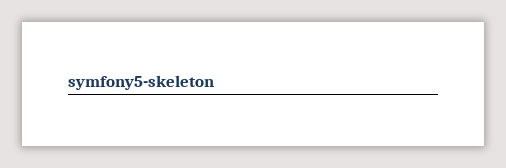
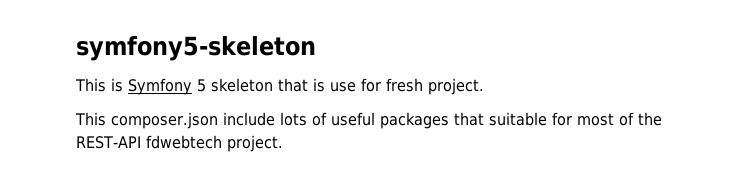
+ This is Symfony 5 skeleton that is use for fresh project.
+ This composer.json include lots of useful packages that suitable for most of the REST-API fdwebtech project.

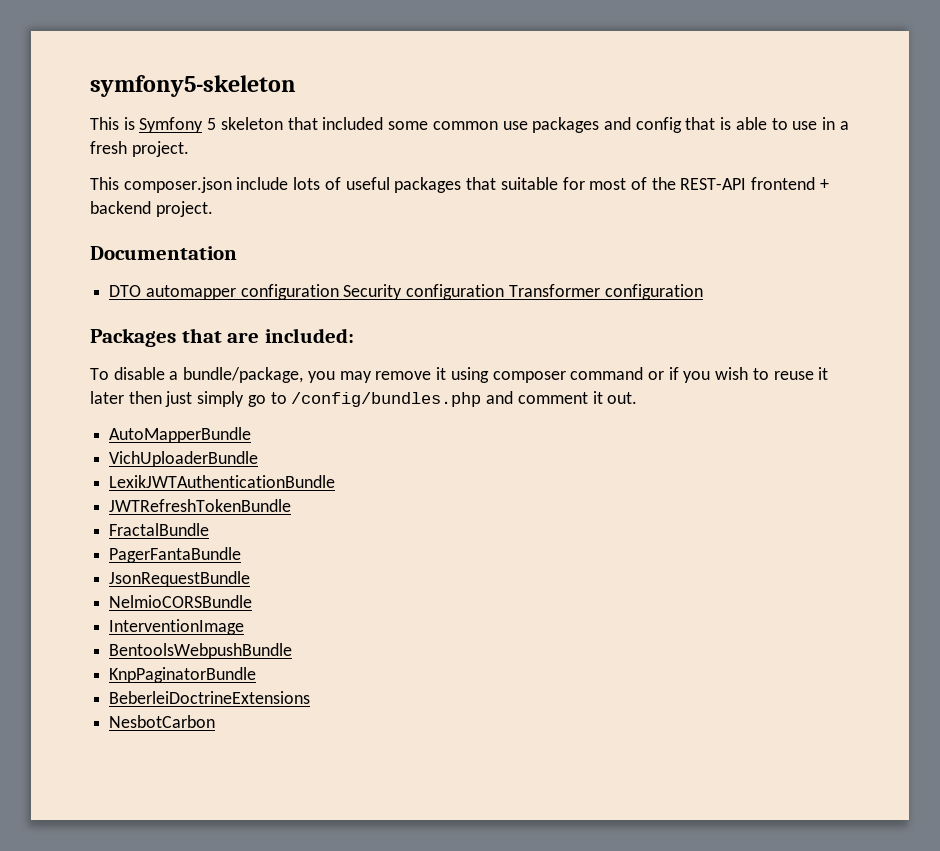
- This is Symfony 5 skeleton that is use for fresh project.
+ This is Symfony 5 skeleton that included some common use packages and config that is able to use in a fresh project.
- This composer.json include lots of useful packages that suitable for most of the REST-API fdwebtech project.
+ This composer.json include lots of useful packages that suitable for most of the REST-API frontend + backend project.
+ Documentation
+ DTO automapper configuration Security configuration Transformer configuration
+ Packages that are included:
+ To disable a bundle/package, you may remove it using composer command or if you wish to reuse it later then just simply go to /config/bundles.php and comment it out.
+ AutoMapperBundle
+ VichUploaderBundle
+ LexikJWTAuthenticationBundle
+ JWTRefreshTokenBundle
+ FractalBundle
+ PagerFantaBundle
+ JsonRequestBundle
+ NelmioCORSBundle
+ InterventionImage
+ BentoolsWebpushBundle
+ KnpPaginatorBundle
+ BeberleiDoctrineExtensions
+ NesbotCarbon

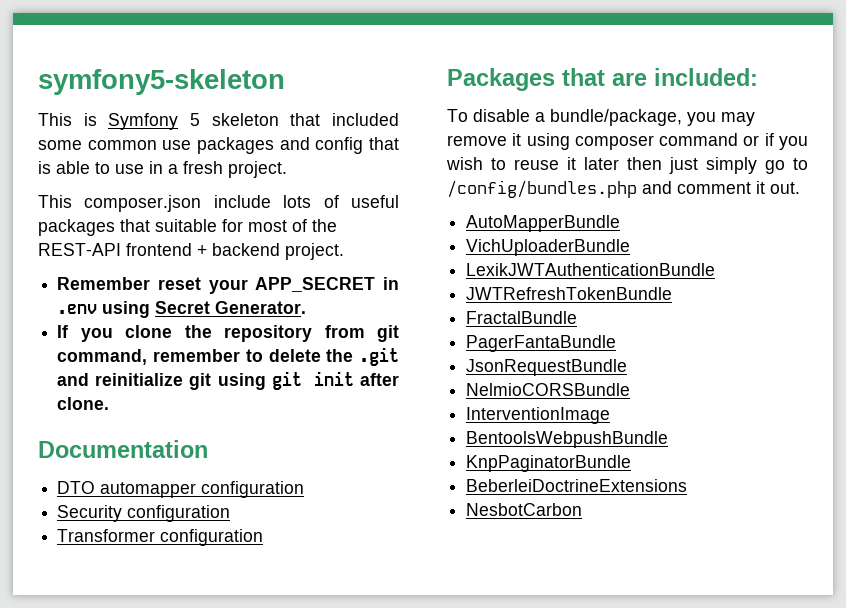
+ Remember reset your APP_SECRET in .env using Secret Generator.
+ If you clone the repository from git command, remember to delete the .git and reinitialize git using git init after clone.
- DTO automapper configuration Security configuration Transformer configuration
+ DTO automapper configuration
+ Security configuration
+ Transformer configuration

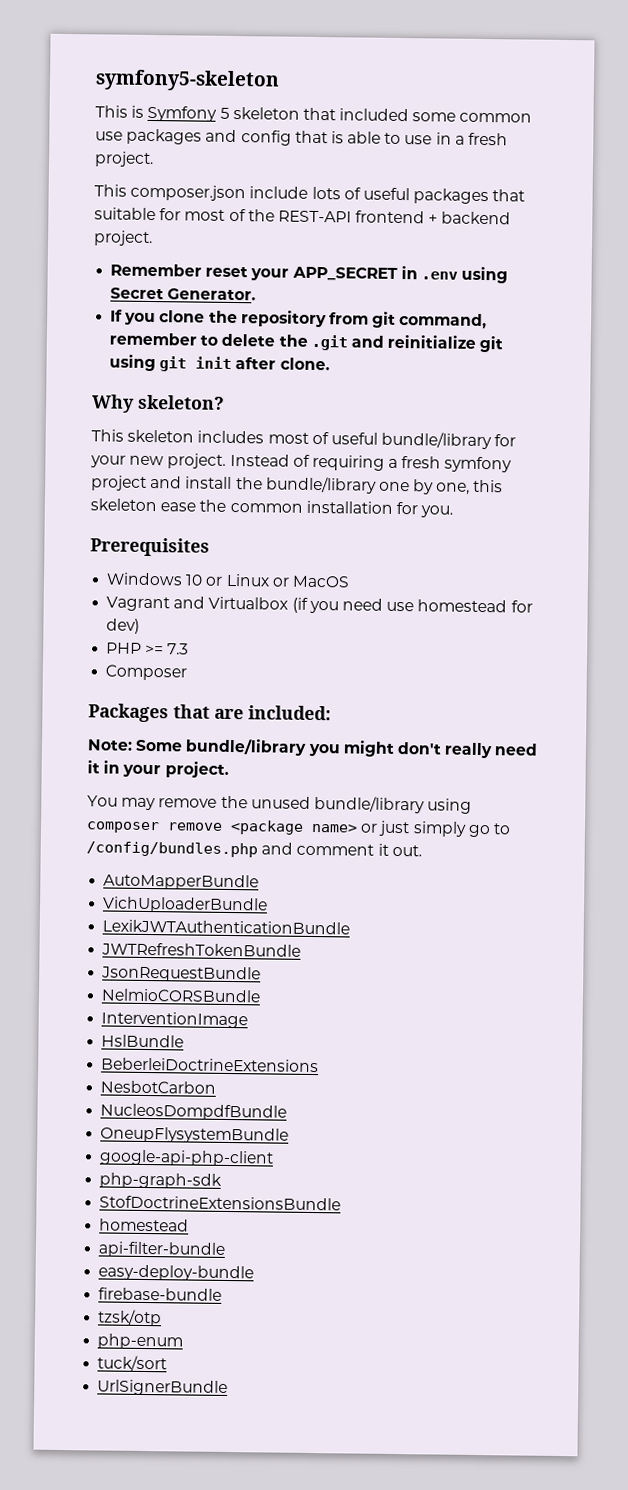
- Documentation
- DTO automapper configuration
- Security configuration
- Transformer configuration
+ Why skeleton?
+ This skeleton includes most of useful bundle/library for your new project. Instead of requiring a fresh symfony project and install the bundle/library one by one, this skeleton ease the common installation for you.
+ Prerequisites
+ Windows 10 or Linux or MacOS
+ Vagrant and Virtualbox (if you need use homestead for dev)
+ PHP >= 7.3
+ Composer
  Packages that are included:
- To disable a bundle/package, you may remove it using composer command or if you wish to reuse it later then just simply go to /config/bundles.php and comment it out.
+ Note: Some bundle/library you might don't really need it in your project.
+ You may remove the unused bundle/library using composer remove <package name> or just simply go to /config/bundles.php and comment it out.
- FractalBundle
- PagerFantaBundle
- BentoolsWebpushBundle
- KnpPaginatorBundle
+ HslBundle
+ NucleosDompdfBundle
+ OneupFlysystemBundle
+ google-api-php-client
+ php-graph-sdk
+ StofDoctrineExtensionsBundle
+ homestead
+ api-filter-bundle
+ easy-deploy-bundle
+ firebase-bundle
+ tzsk/otp
+ php-enum
+ tuck/sort
+ UrlSignerBundle

